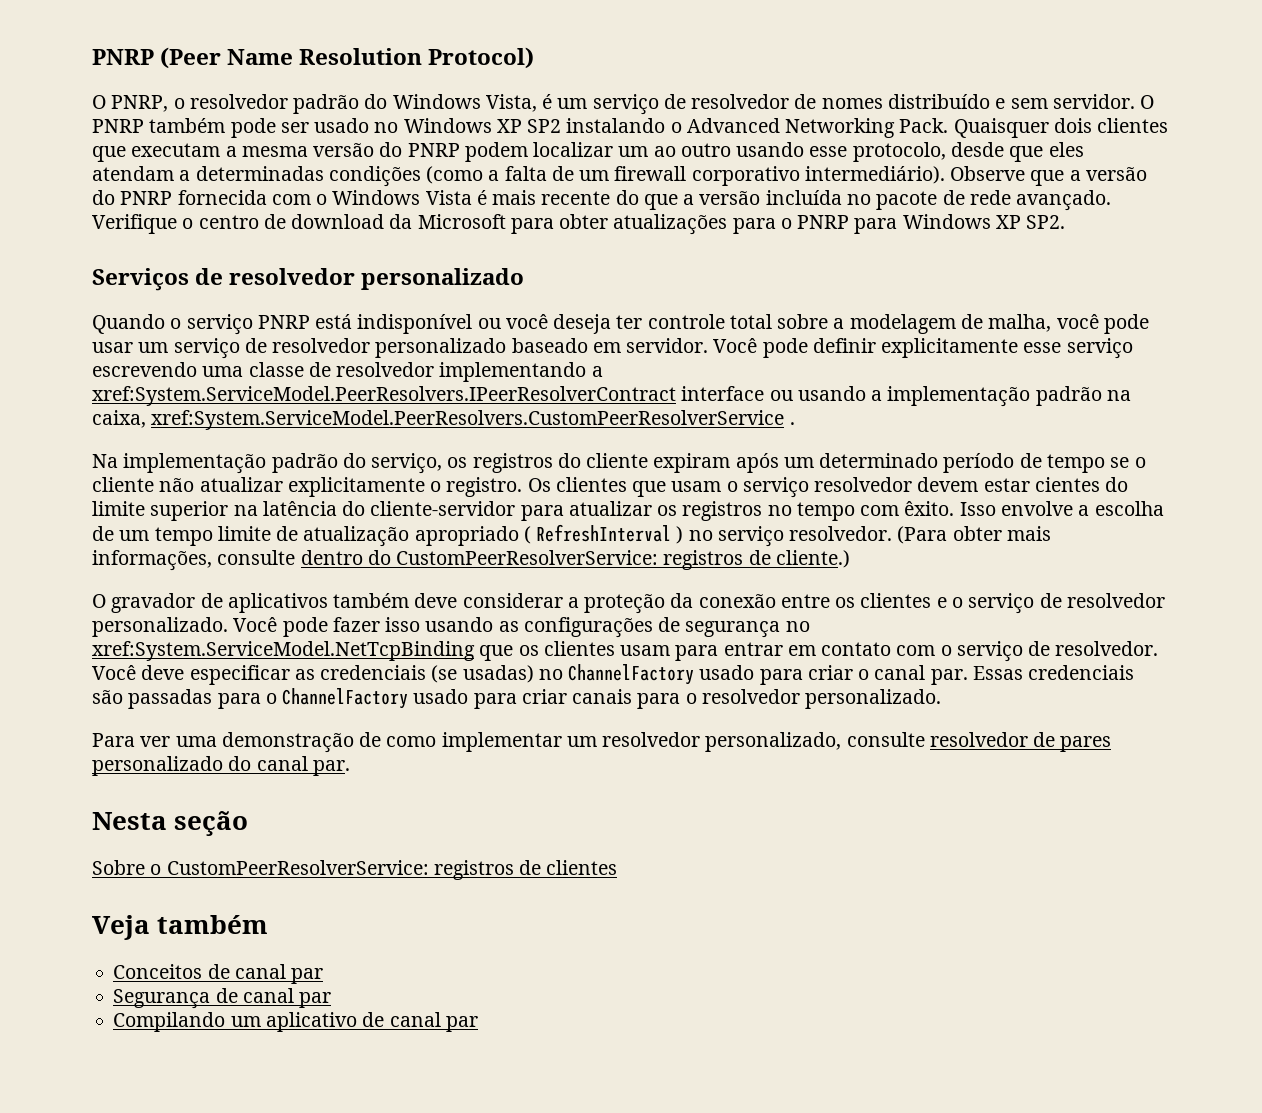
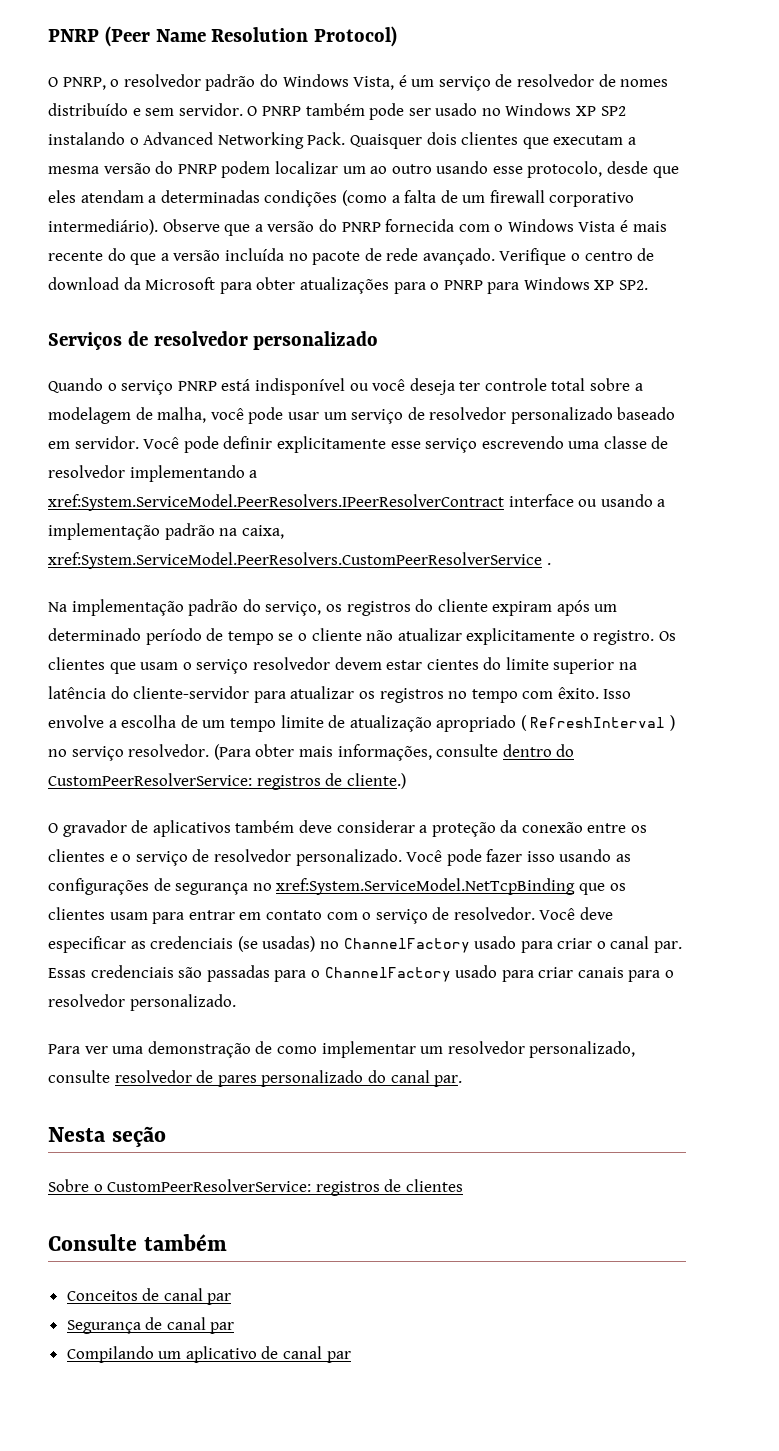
- Veja também
+ Consulte também

